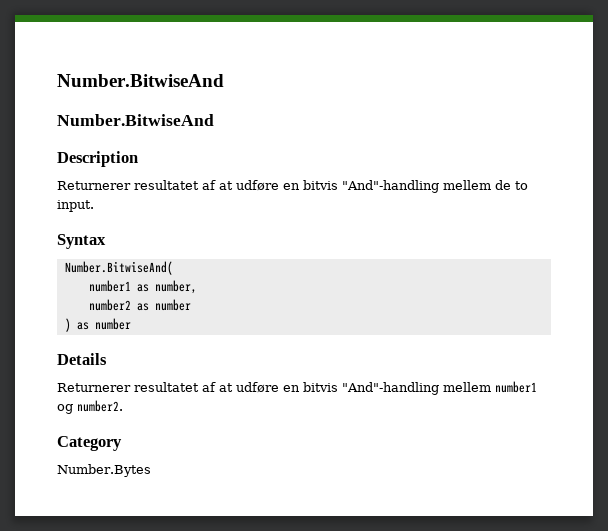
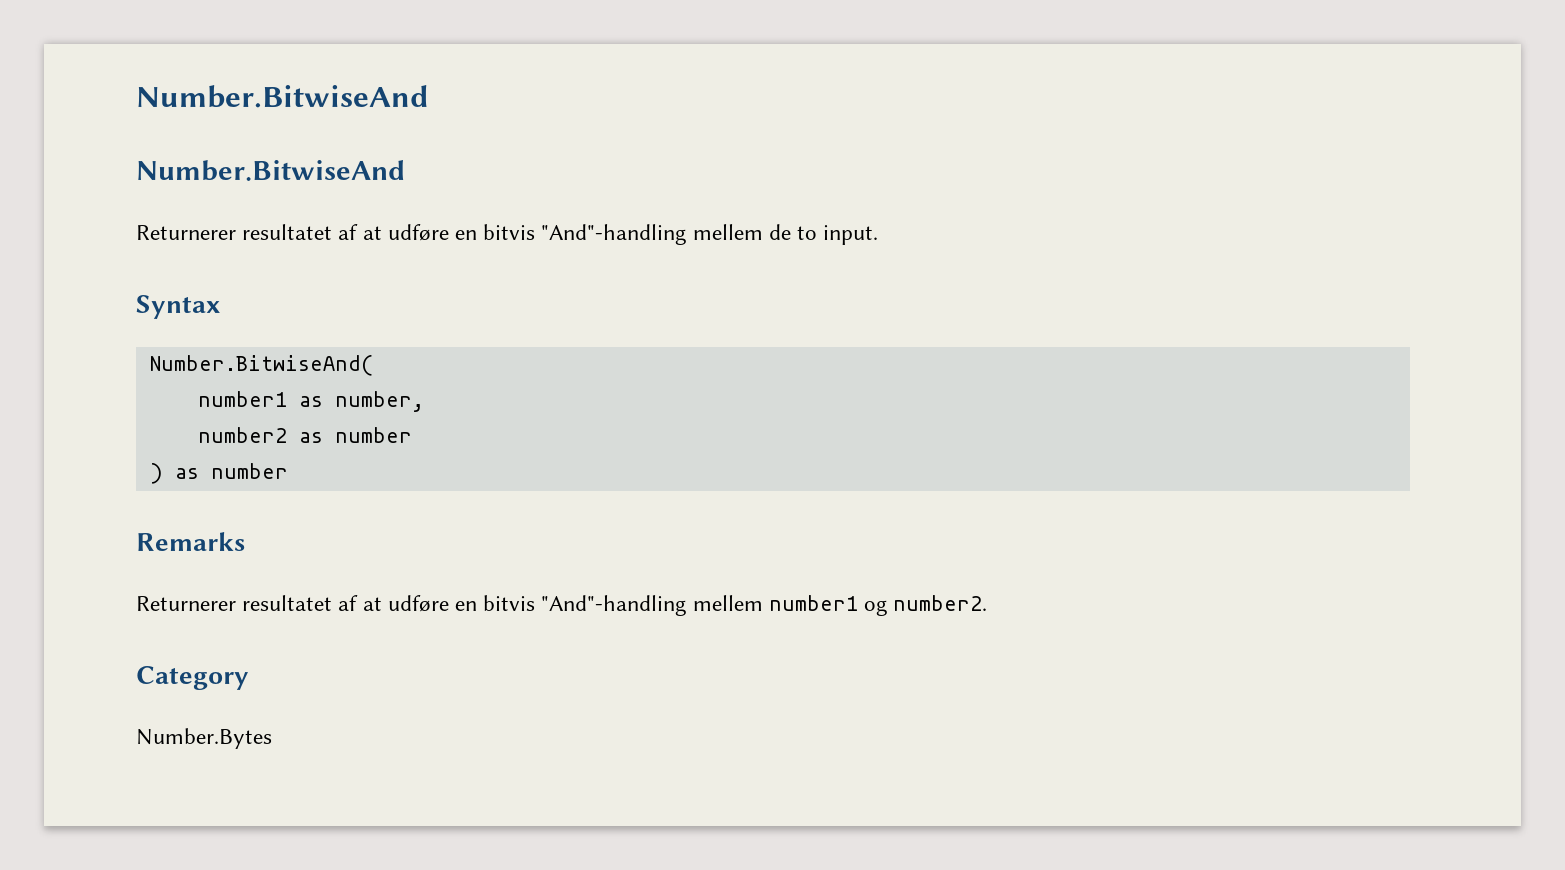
- Description
- Details
+ Remarks

